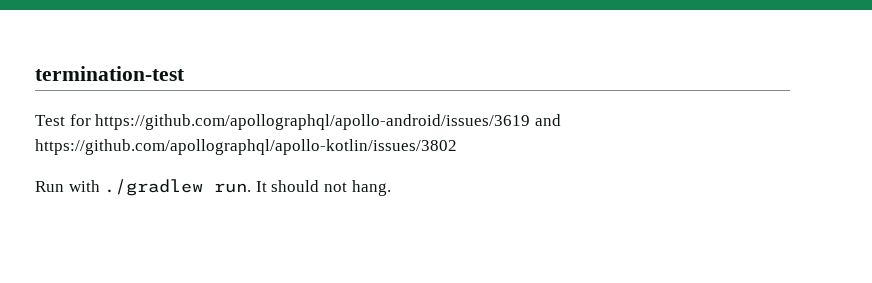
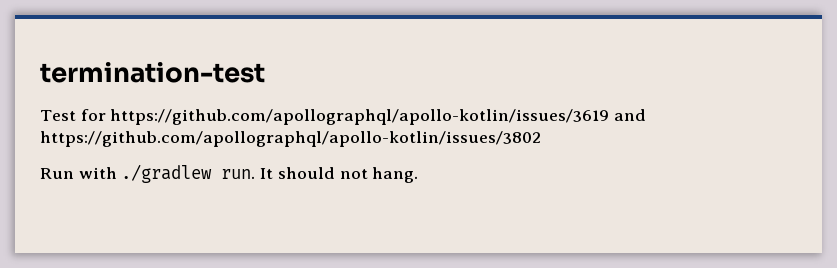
- Test for https://github.com/apollographql/apollo-android/issues/3619 and https://github.com/apollographql/apollo-kotlin/issues/3802
+ Test for https://github.com/apollographql/apollo-kotlin/issues/3619 and https://github.com/apollographql/apollo-kotlin/issues/3802

